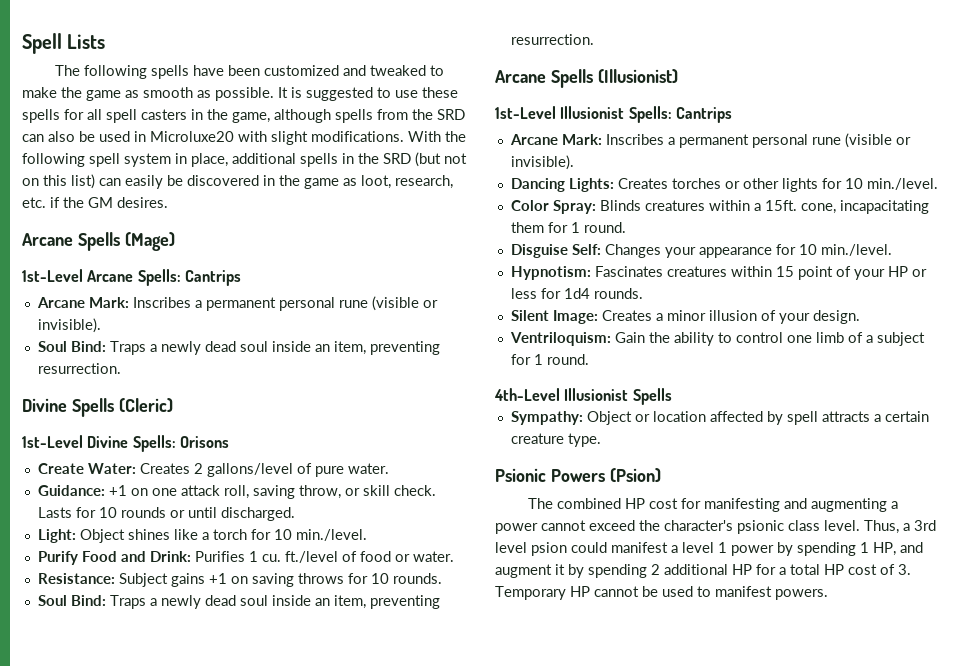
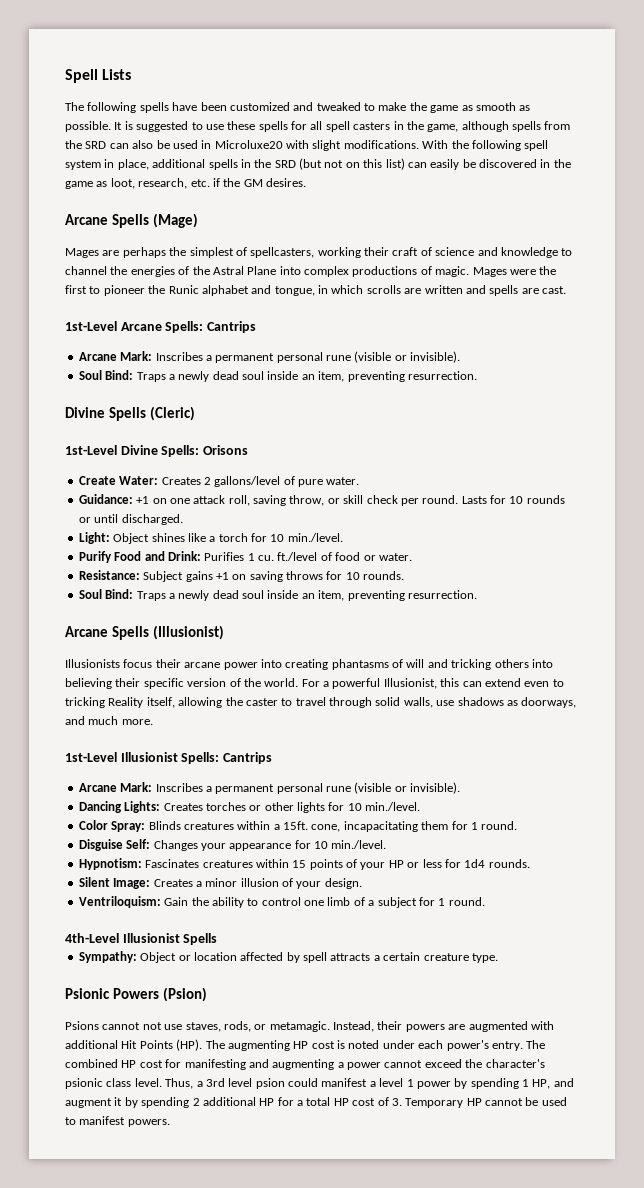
+ Mages are perhaps the simplest of spellcasters, working their craft of science and knowledge to channel the energies of the Astral Plane into complex productions of magic. Mages were the first to pioneer the Runic alphabet and tongue, in which scrolls are written and spells are cast.
- Guidance: +1 on one attack roll, saving throw, or skill check.
+ Guidance: +1 on one attack roll, saving throw, or skill check per round.
+ Illusionists focus their arcane power into creating phantasms of will and tricking others into believing their specific version of the world. For a powerful Illusionist, this can extend even to tricking Reality itself, allowing the caster to travel through solid walls, use shadows as doorways, and much more.
- Hypnotism: Fascinates creatures within 15 point of your HP or less for 1d4 rounds.
+ Hypnotism: Fascinates creatures within 15 points of your HP or less for 1d4 rounds.
+ Psions cannot not use staves, rods, or metamagic. Instead, their powers are augmented with additional Hit Points (HP). The augmenting HP cost is noted under each power's entry.

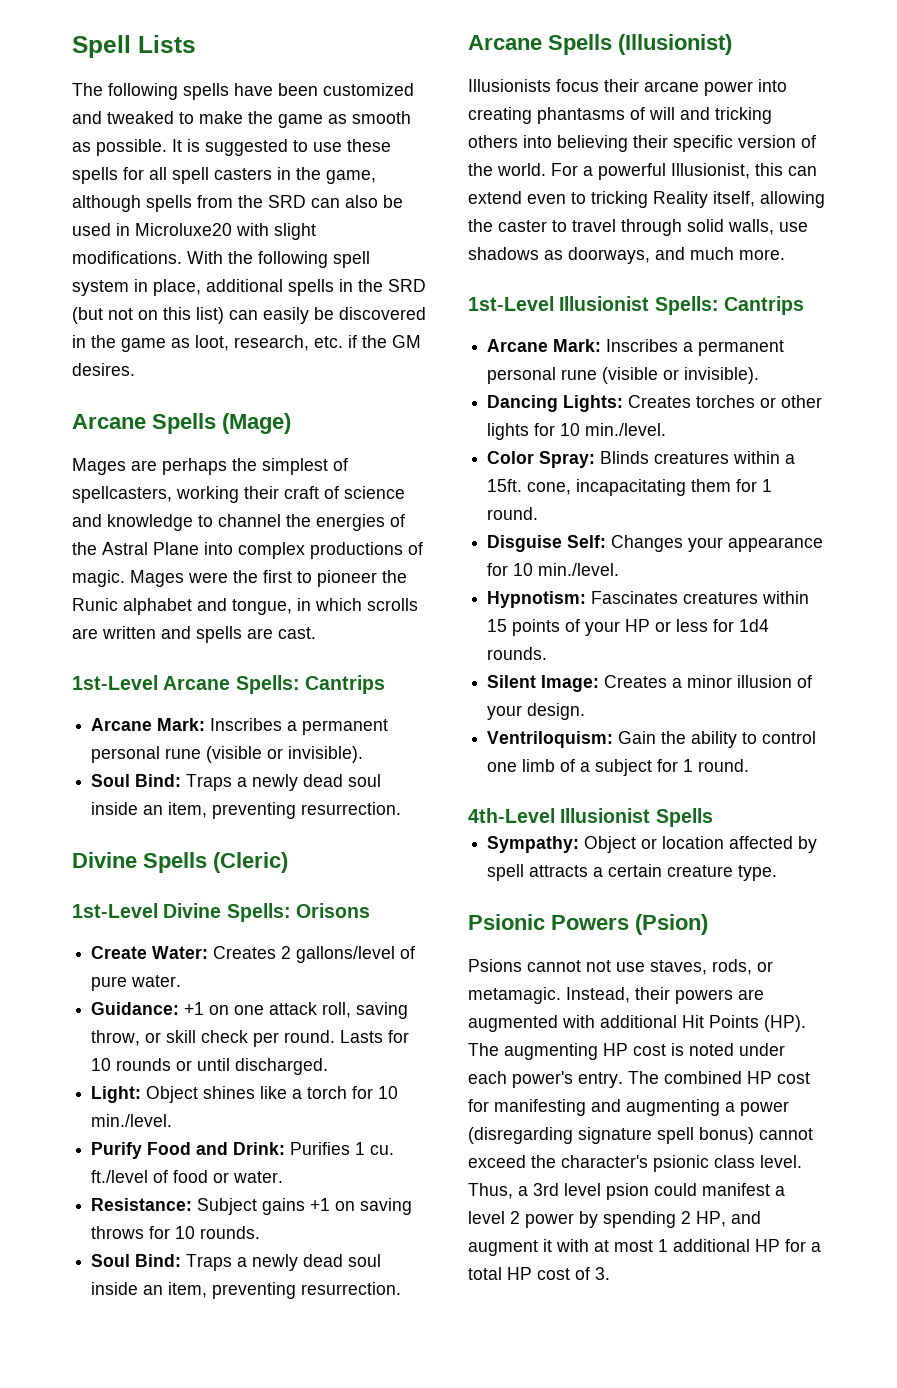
- The combined HP cost for manifesting and augmenting a power cannot exceed the character's psionic class level.
+ The combined HP cost for manifesting and augmenting a power (disregarding signature spell bonus) cannot exceed the character's psionic class level.
- Thus, a 3rd level psion could manifest a level 1 power by spending 1 HP, and augment it by spending 2 additional HP for a total HP cost of 3. Temporary HP cannot be used to manifest powers.
+ Thus, a 3rd level psion could manifest a level 2 power by spending 2 HP, and augment it with at most 1 additional HP for a total HP cost of 3.

